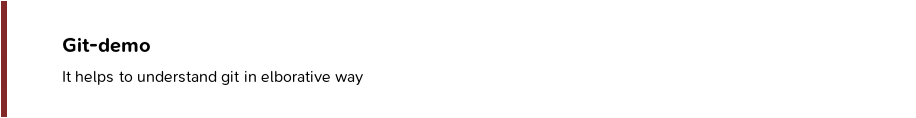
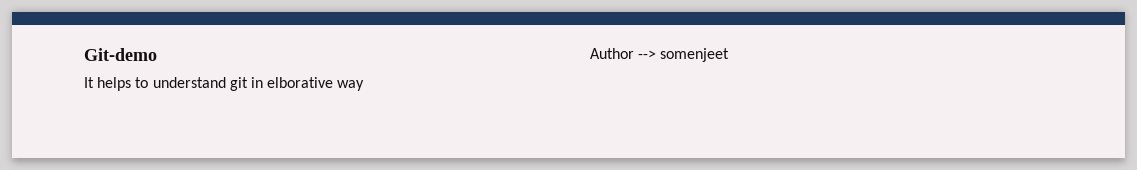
+ Author --> somenjeet

